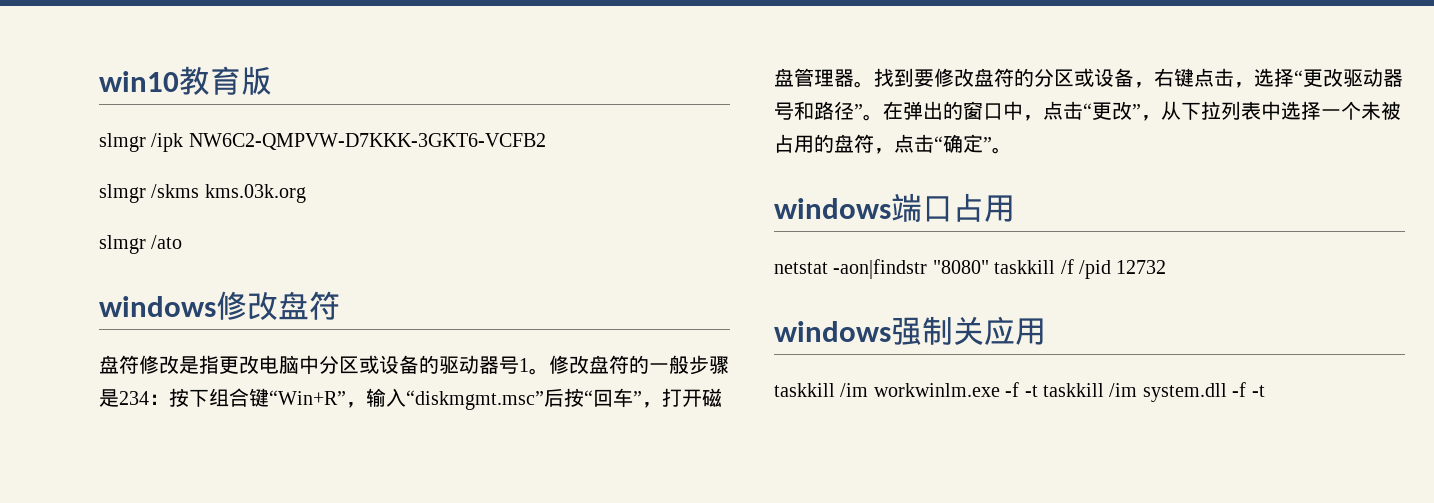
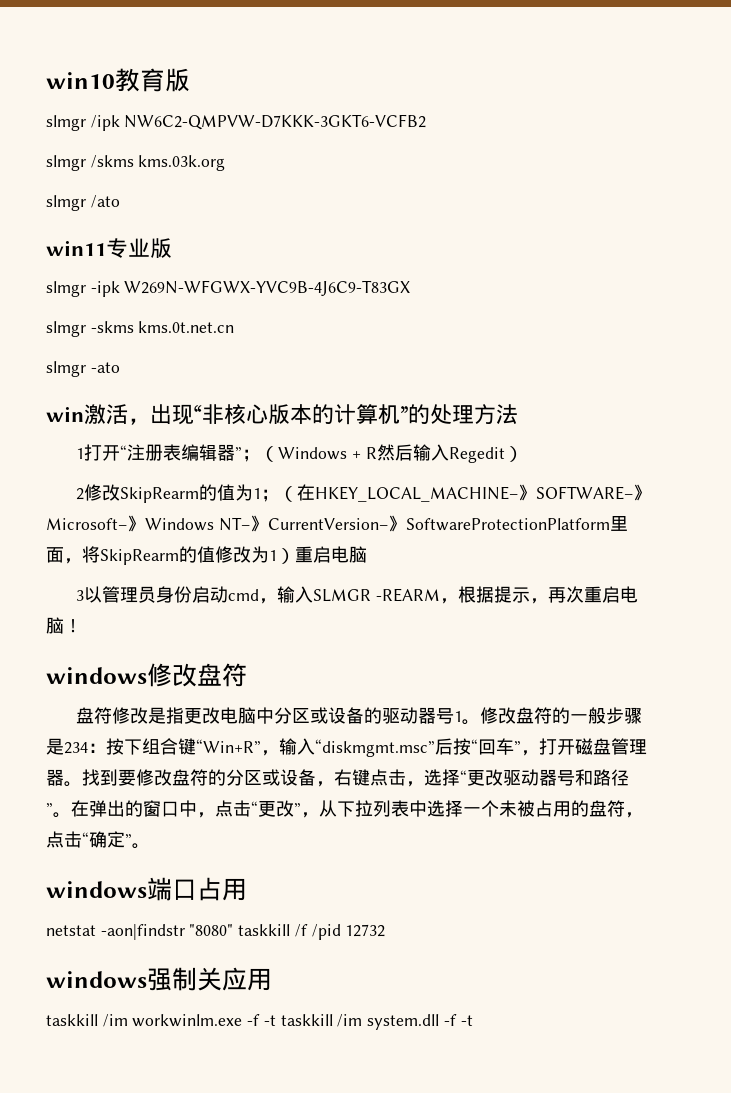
+ win11专业版
+ slmgr -ipk W269N-WFGWX-YVC9B-4J6C9-T83GX
+ slmgr -skms kms.0t.net.cn
+ slmgr -ato
+ win激活，出现“非核心版本的计算机”的处理方法
+ 1打开“注册表编辑器”；（Windows + R然后输入Regedit）
+ 2修改SkipRearm的值为1；（在HKEY_LOCAL_MACHINE–》SOFTWARE–》Microsoft–》Windows NT–》CurrentVersion–》SoftwareProtectionPlatform里面，将SkipRearm的值修改为1）重启电脑
+ 3以管理员身份启动cmd，输入SLMGR -REARM，根据提示，再次重启电脑！

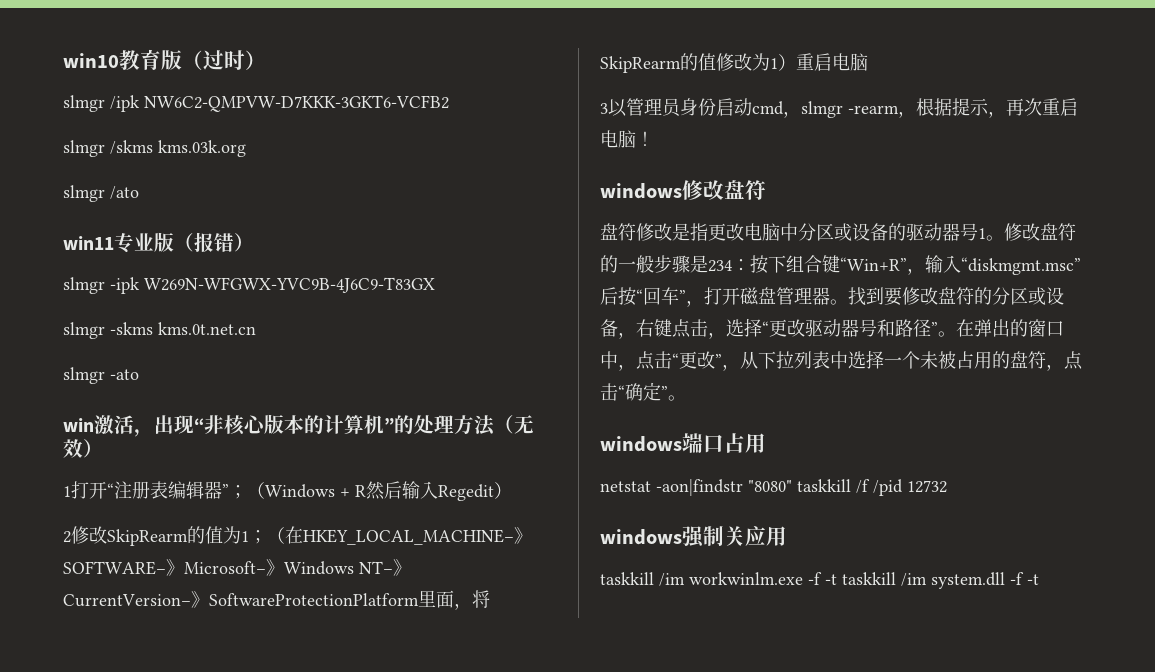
- win10教育版
+ win10教育版（过时）
- win11专业版
+ win11专业版（报错）
- win激活，出现“非核心版本的计算机”的处理方法
+ win激活，出现“非核心版本的计算机”的处理方法（无效）
- 3以管理员身份启动cmd，输入SLMGR -REARM，根据提示，再次重启电脑！
+ 3以管理员身份启动cmd，slmgr -rearm，根据提示，再次重启电脑！

